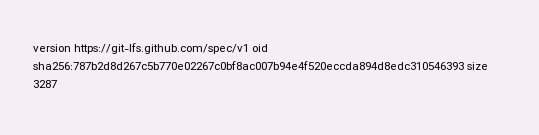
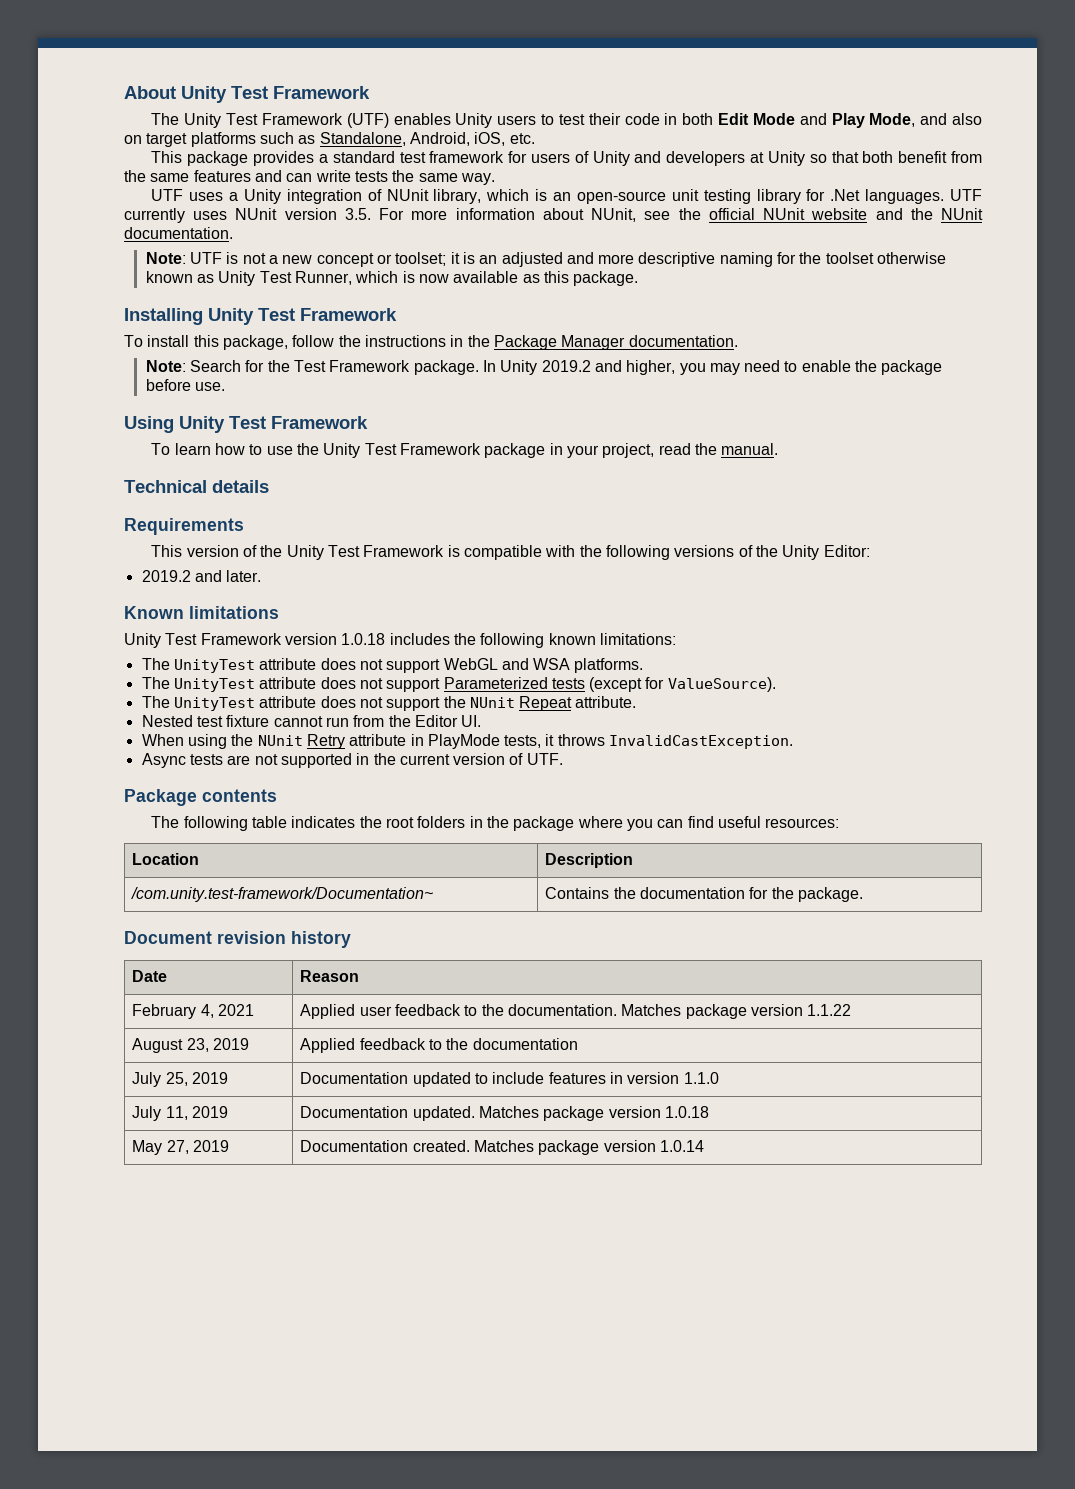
- version https://git-lfs.github.com/spec/v1 oid sha256:787b2d8d267c5b770e02267c0bf8ac007b94e4f520eccda894d8edc310546393 size 3287
+ About Unity Test Framework
+ The Unity Test Framework (UTF) enables Unity users to test their code in both Edit Mode and Play Mode, and also on target platforms such as Standalone, Android, iOS, etc.
+ This package provides a standard test framework for users of Unity and developers at Unity so that both benefit from the same features and can write tests the same way.
+ UTF uses a Unity integration of NUnit library, which is an open-source unit testing library for .Net languages. UTF currently uses NUnit version 3.5. For more information about NUnit, see the official NUnit website and the NUnit documentation.
+ Note: UTF is not a new concept or toolset; it is an adjusted and more descriptive naming for the toolset otherwise known as Unity Test Runner, which is now available as this package.
+ Installing Unity Test Framework
+ To install this package, follow the instructions in the Package Manager documentation.
+ Note: Search for the Test Framework package. In Unity 2019.2 and higher, you may need to enable the package before use.
+ Using Unity Test Framework
+ To learn how to use the Unity Test Framework package in your project, read the manual.
+ Technical details
+ Requirements
+ This version of the Unity Test Framework is compatible with the following versions of the Unity Editor:
+ 2019.2 and later.
+ Known limitations
+ Unity Test Framework version 1.0.18 includes the following known limitations:
+ The UnityTest attribute does not support WebGL and WSA platforms.
+ The UnityTest attribute does not support Parameterized tests (except for ValueSource).
+ The UnityTest attribute does not support the NUnit Repeat attribute.
+ Nested test fixture cannot run from the Editor UI.
+ When using the NUnit Retry attribute in PlayMode tests, it throws InvalidCastException.
+ Async tests are not supported in the current version of UTF.
+ Package contents
+ The following table indicates the root folders in the package where you can find useful resources:
+ Location | Description
+ /com.unity.test-framework/Documentation~ | Contains the documentation for the package.
+ Document revision history
+ Date | Reason
+ February 4, 2021 | Applied user feedback to the documentation. Matches package version 1.1.22
+ August 23, 2019 | Applied feedback to the documentation
+ July 25, 2019 | Documentation updated to include features in version 1.1.0
+ July 11, 2019 | Documentation updated. Matches package version 1.0.18
+ May 27, 2019 | Documentation created. Matches package version 1.0.14

